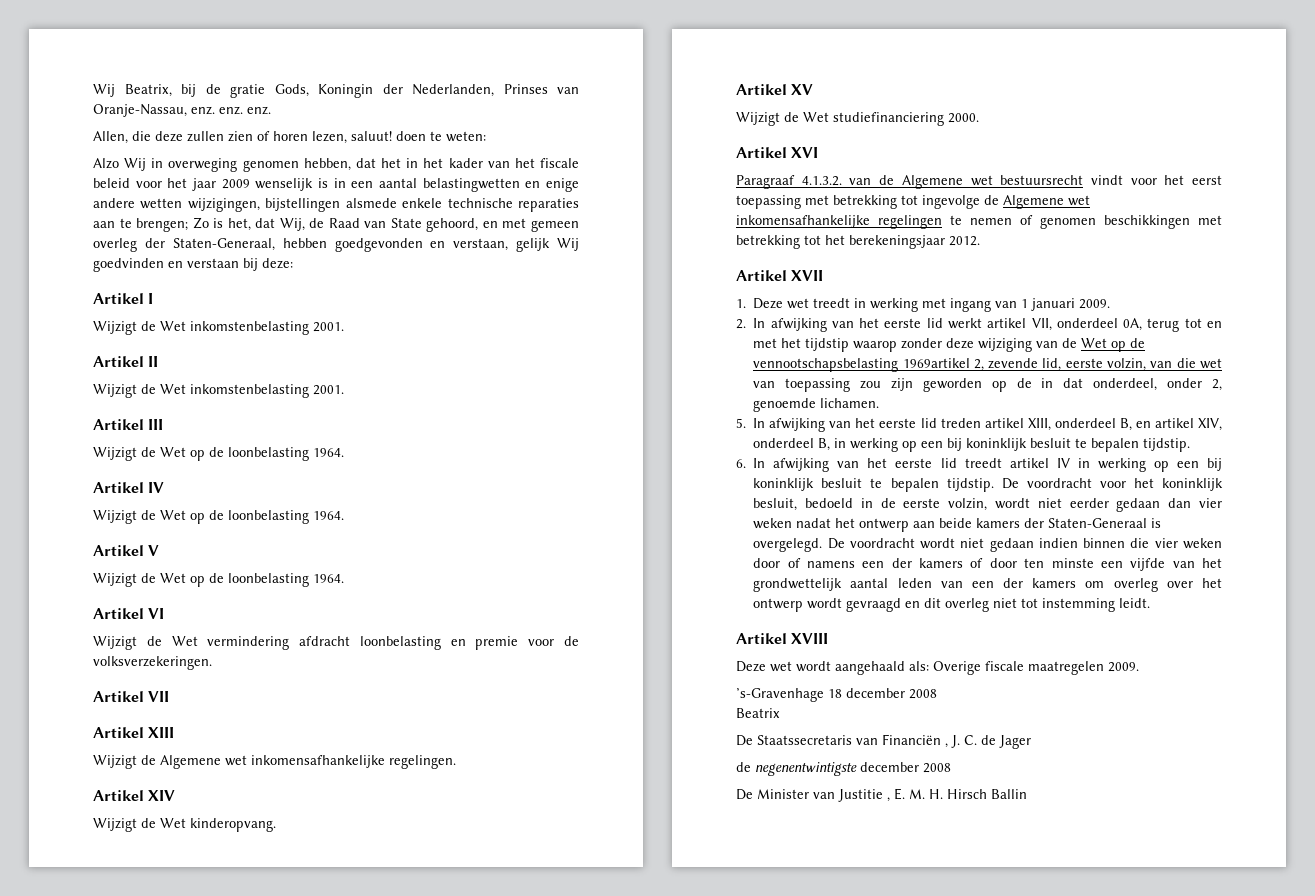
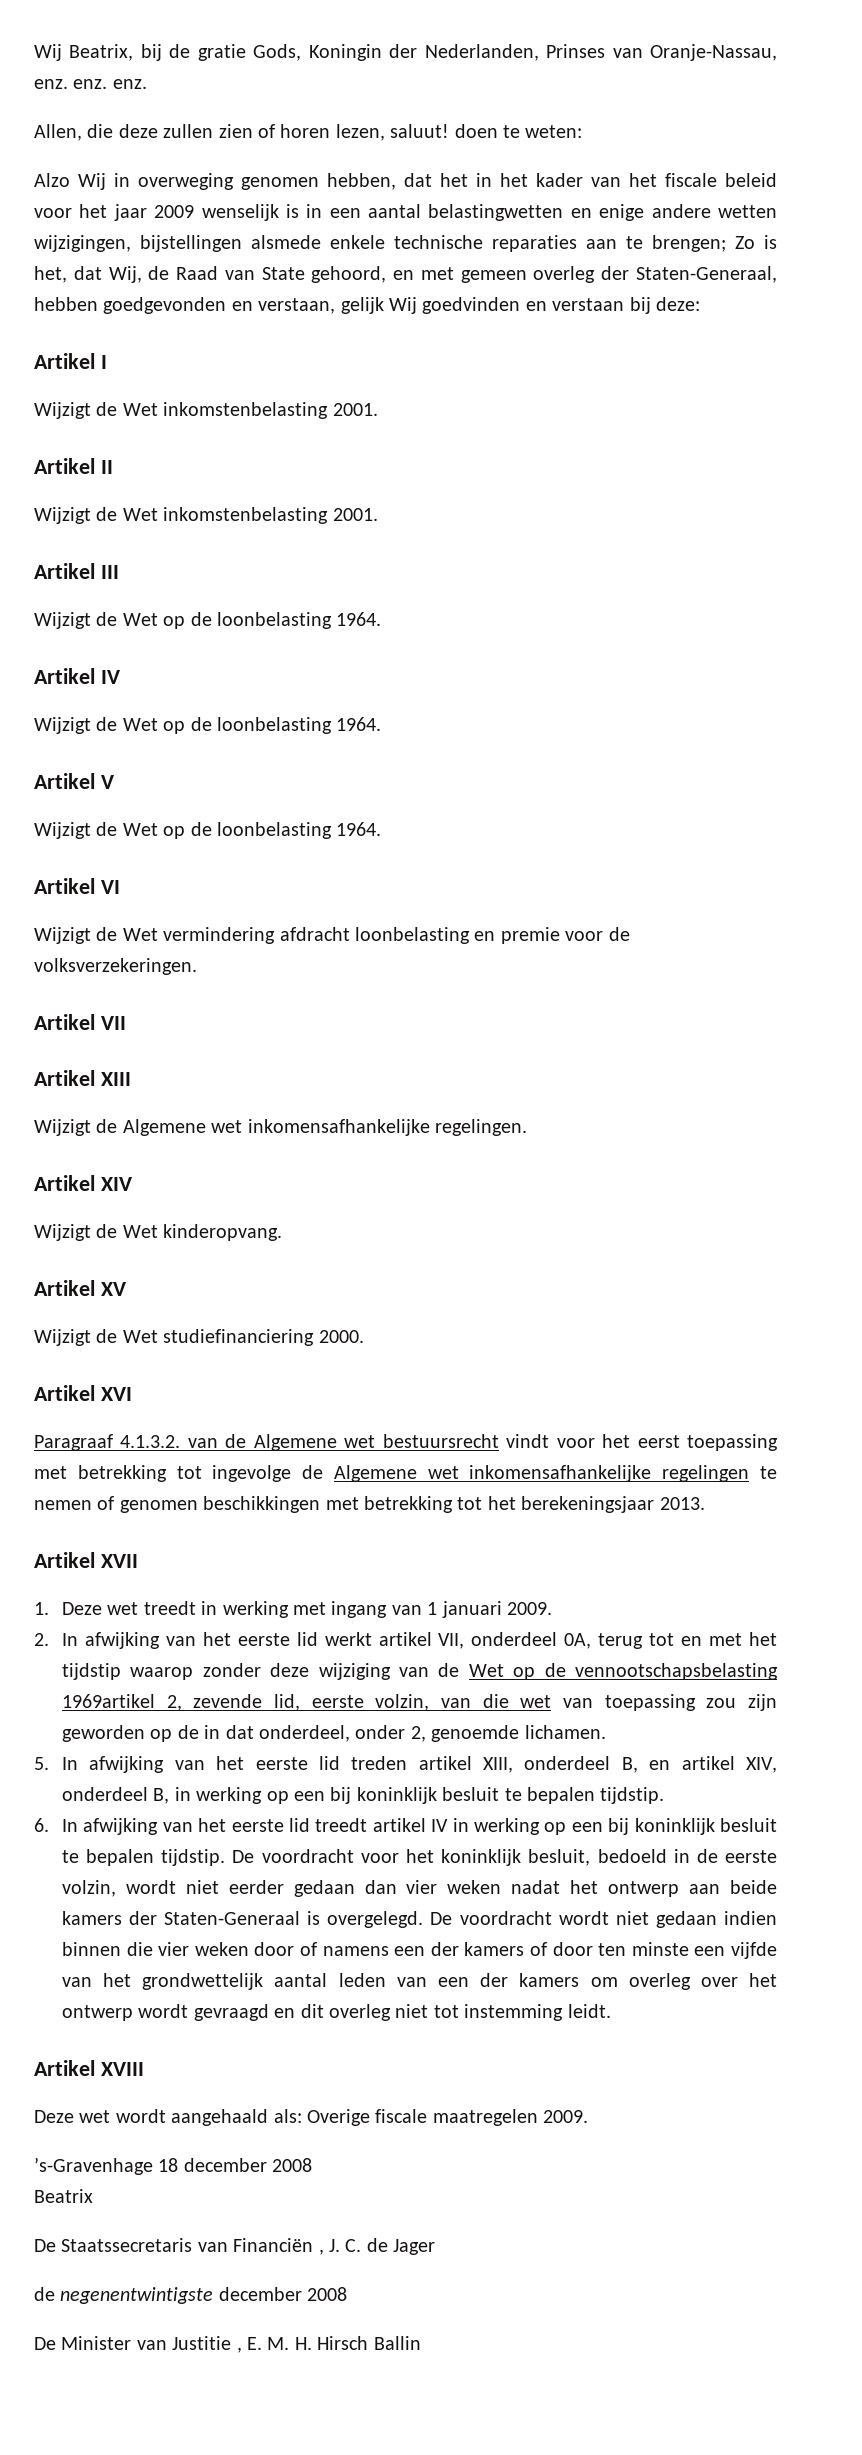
- Paragraaf 4.1.3.2. van de Algemene wet bestuursrecht vindt voor het eerst toepassing met betrekking tot ingevolge de Algemene wet inkomensafhankelijke regelingen te nemen of genomen beschikkingen met betrekking tot het berekeningsjaar 2012.
+ Paragraaf 4.1.3.2. van de Algemene wet bestuursrecht vindt voor het eerst toepassing met betrekking tot ingevolge de Algemene wet inkomensafhankelijke regelingen te nemen of genomen beschikkingen met betrekking tot het berekeningsjaar 2013.

